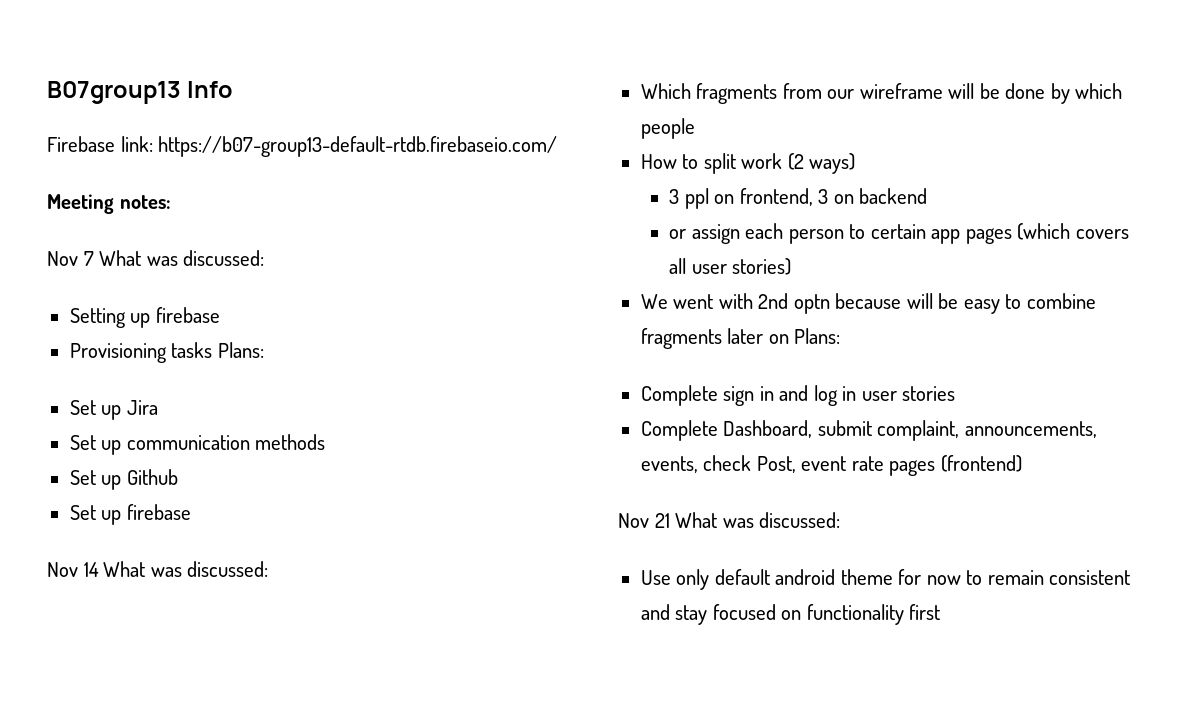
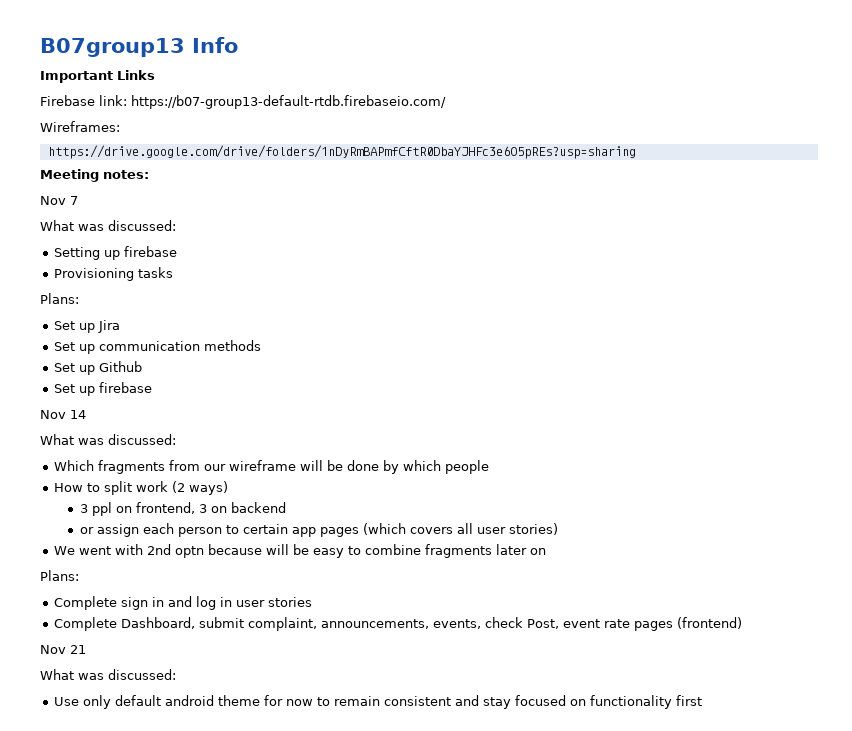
+ Important Links
+ Wireframes:
+ https://drive.google.com/drive/folders/1nDyRmBAPmfCftR0DbaYJHFc3e6O5pREs?usp=sharing
- Nov 7 What was discussed:
+ Nov 7
+ What was discussed:
- Provisioning tasks Plans:
+ Provisioning tasks
+ Plans:
- Nov 14 What was discussed:
+ Nov 14
+ What was discussed:
- We went with 2nd optn because will be easy to combine fragments later on Plans:
+ We went with 2nd optn because will be easy to combine fragments later on
+ Plans:
- Nov 21 What was discussed:
+ Nov 21
+ What was discussed:

